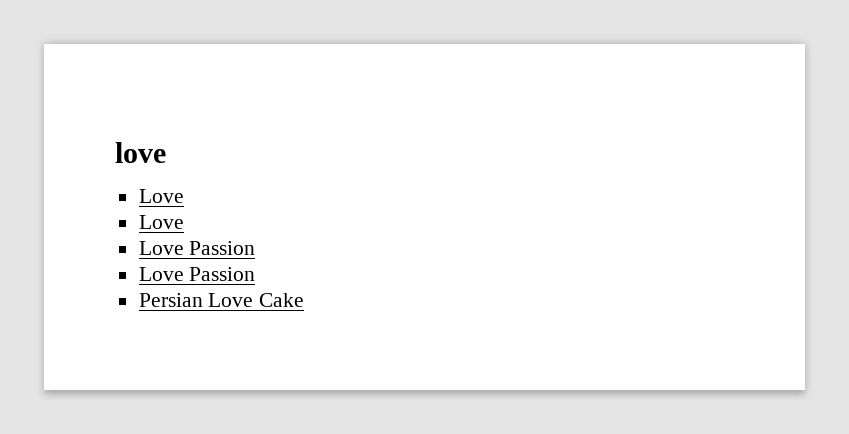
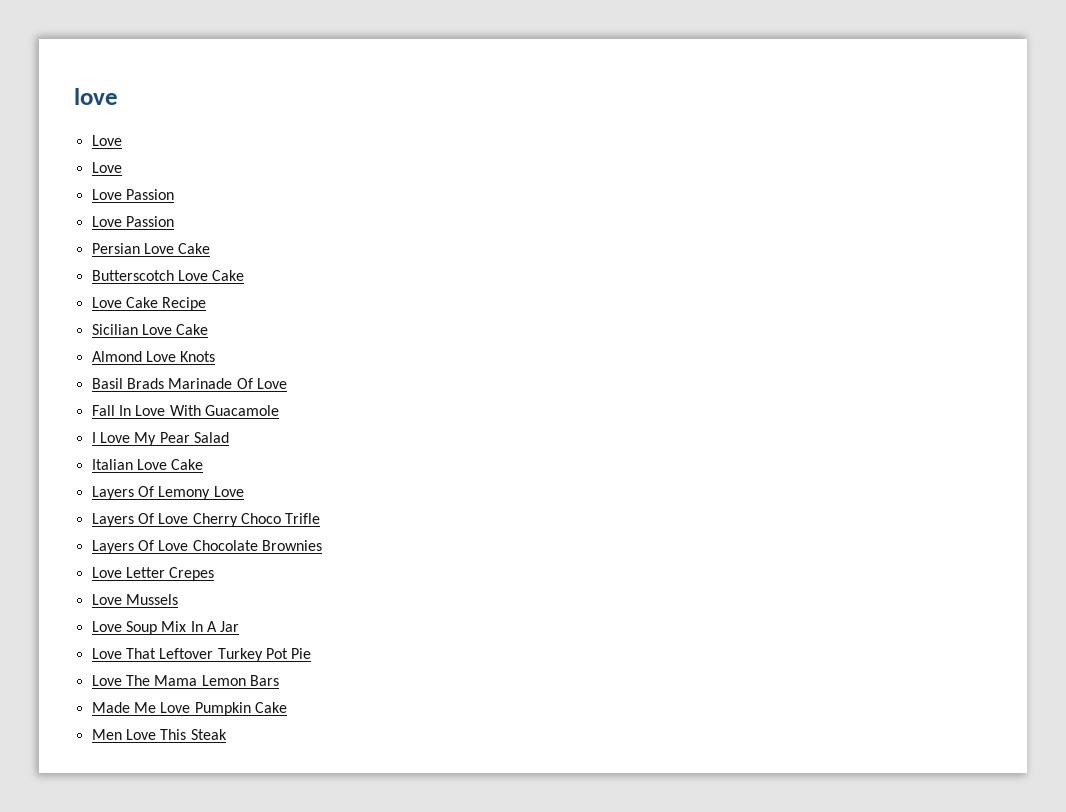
+ Butterscotch Love Cake
+ Love Cake Recipe
+ Sicilian Love Cake
+ Almond Love Knots
+ Basil Brads Marinade Of Love
+ Fall In Love With Guacamole
+ I Love My Pear Salad
+ Italian Love Cake
+ Layers Of Lemony Love
+ Layers Of Love Cherry Choco Trifle
+ Layers Of Love Chocolate Brownies
+ Love Letter Crepes
+ Love Mussels
+ Love Soup Mix In A Jar
+ Love That Leftover Turkey Pot Pie
+ Love The Mama Lemon Bars
+ Made Me Love Pumpkin Cake
+ Men Love This Steak

